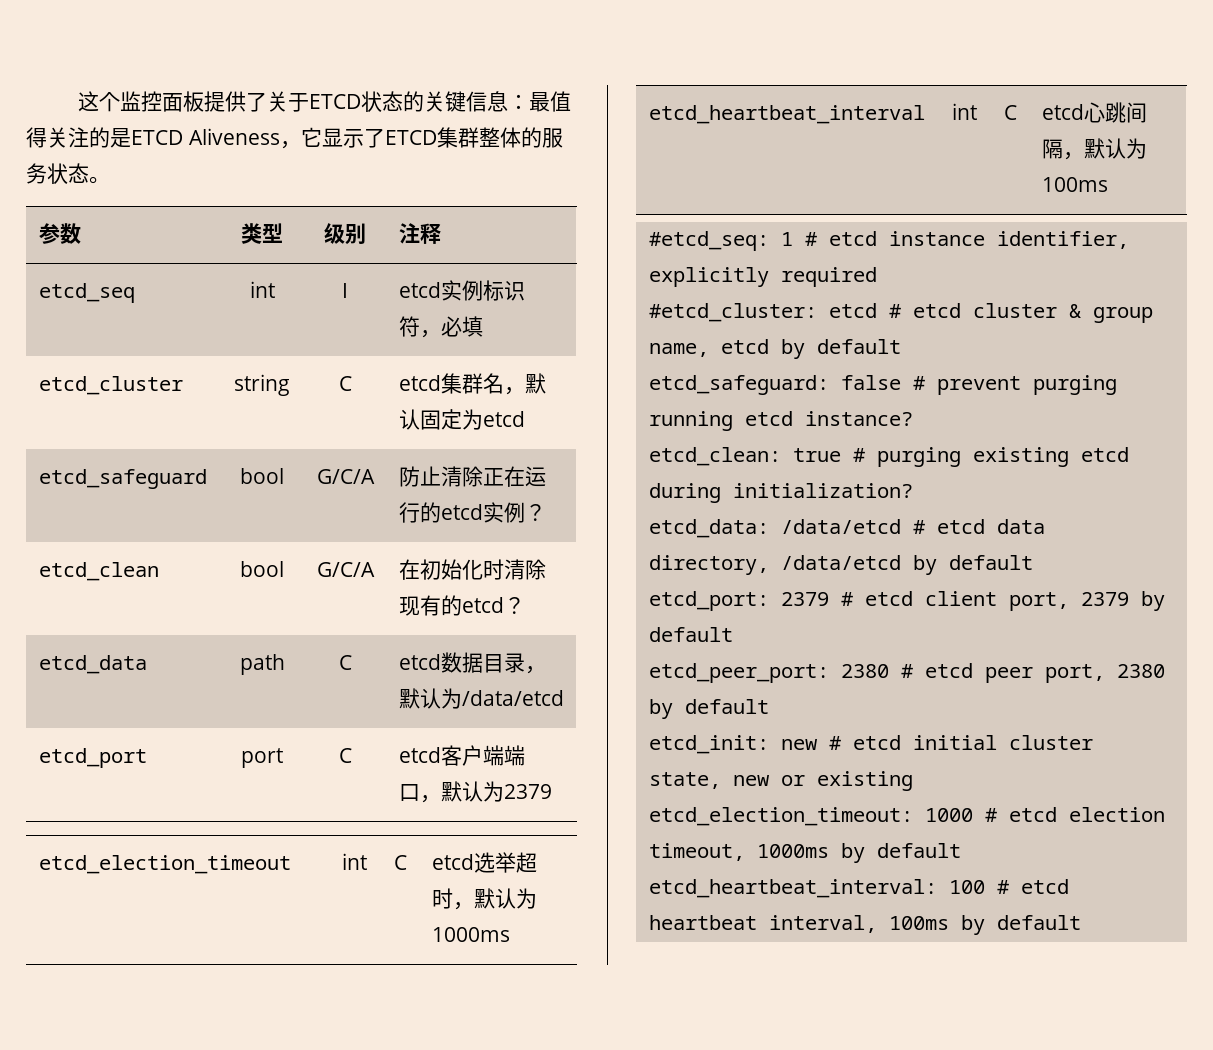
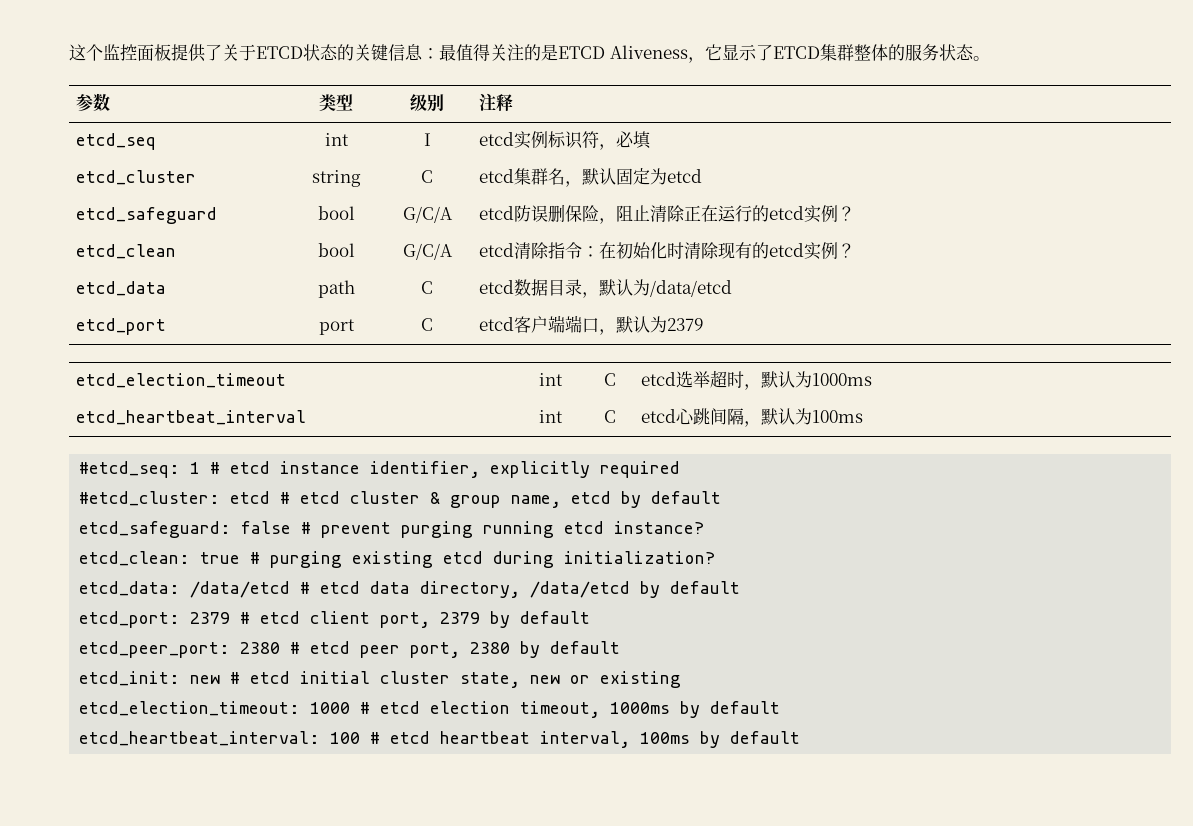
- etcd_safeguard | bool | G/C/A | 防止清除正在运行的etcd实例？
+ etcd_safeguard | bool | G/C/A | etcd防误删保险，阻止清除正在运行的etcd实例？
- etcd_clean | bool | G/C/A | 在初始化时清除现有的etcd？
+ etcd_clean | bool | G/C/A | etcd清除指令：在初始化时清除现有的etcd实例？

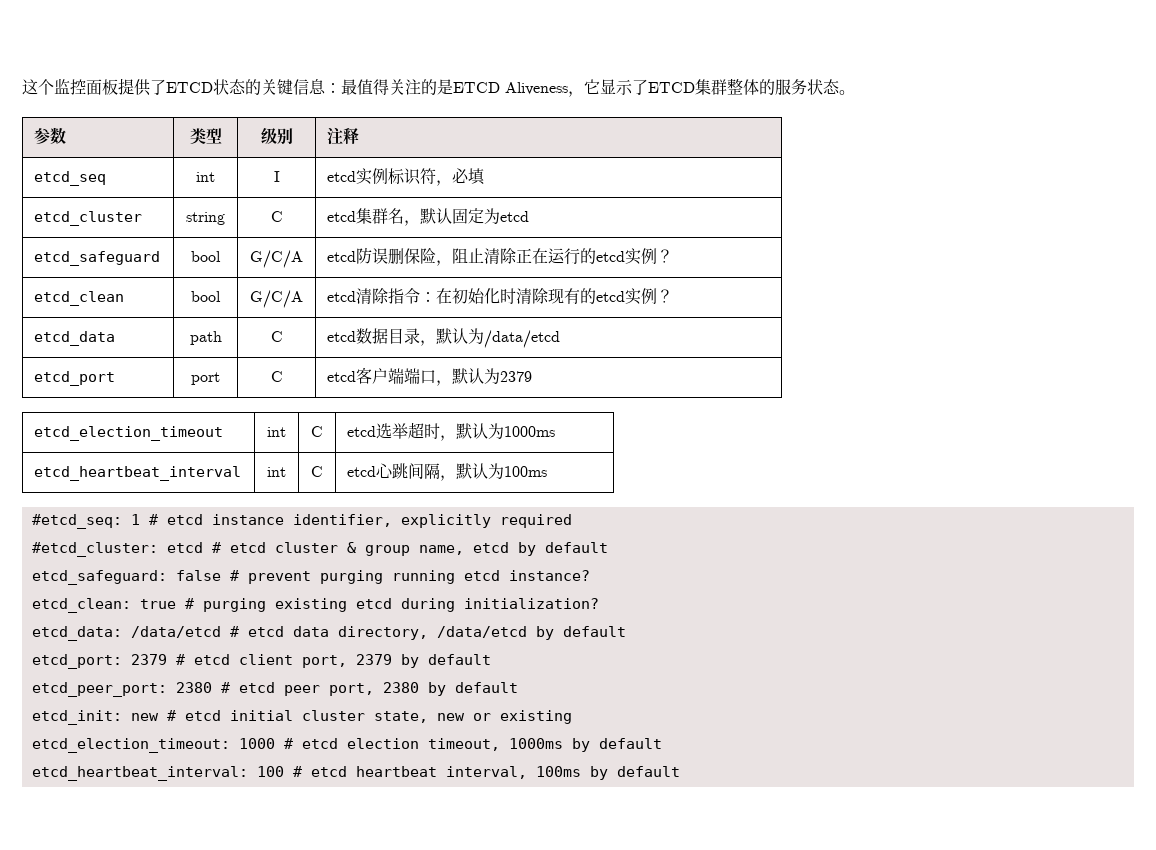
- 这个监控面板提供了关于ETCD状态的关键信息：最值得关注的是ETCD Aliveness，它显示了ETCD集群整体的服务状态。
+ 这个监控面板提供了ETCD状态的关键信息：最值得关注的是ETCD Aliveness，它显示了ETCD集群整体的服务状态。

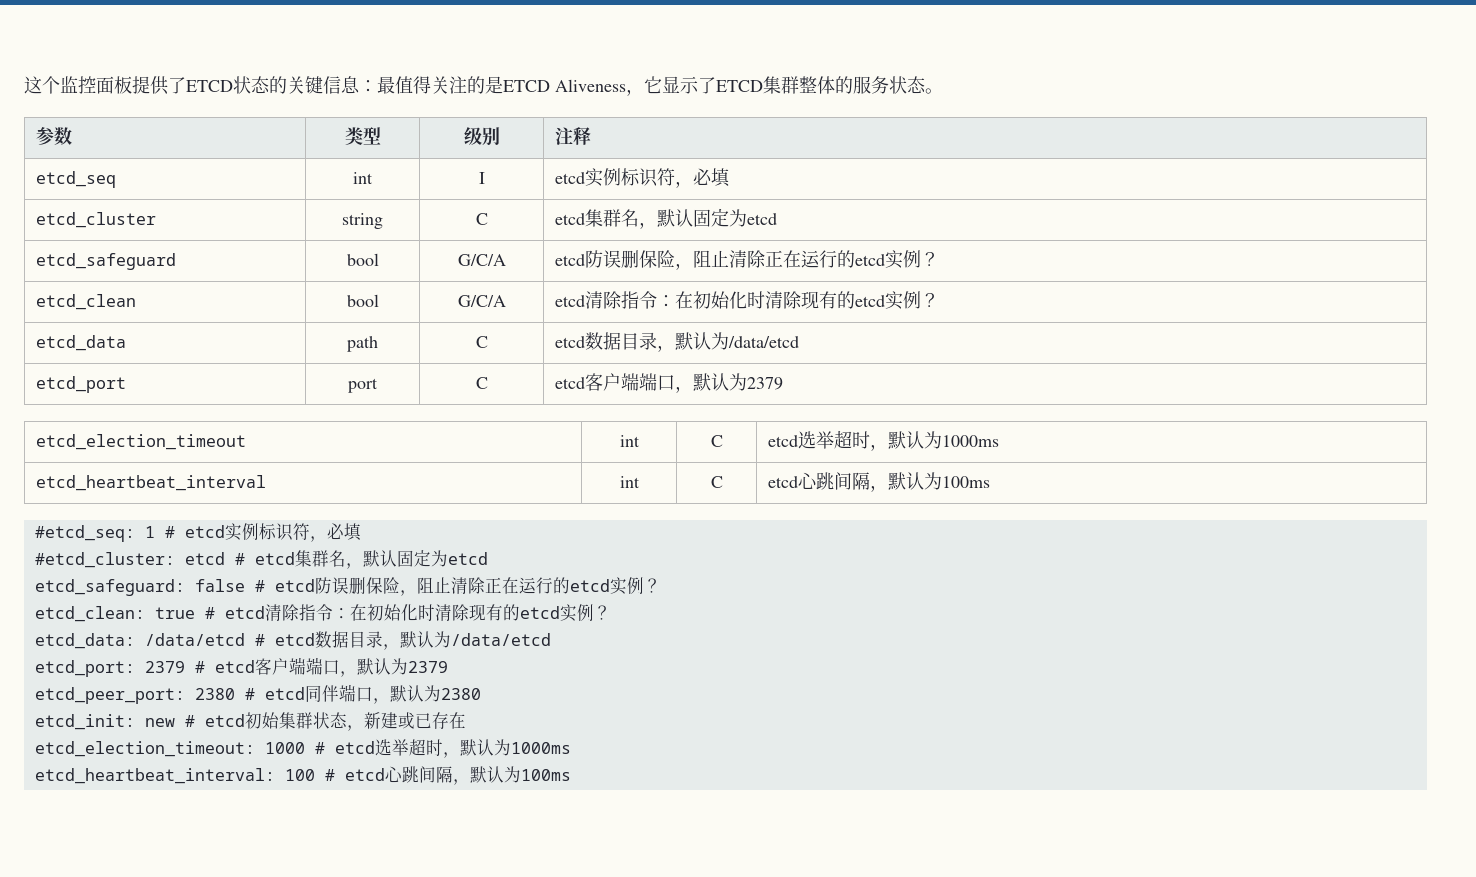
- #etcd_seq: 1 # etcd instance identifier, explicitly required
+ #etcd_seq: 1 # etcd实例标识符，必填
- #etcd_cluster: etcd # etcd cluster & group name, etcd by default
+ #etcd_cluster: etcd # etcd集群名，默认固定为etcd
- etcd_safeguard: false # prevent purging running etcd instance?
- etcd_clean: true # purging existing etcd during initialization?
+ etcd_safeguard: false # etcd防误删保险，阻止清除正在运行的etcd实例？
+ etcd_clean: true # etcd清除指令：在初始化时清除现有的etcd实例？
- etcd_data: /data/etcd # etcd data directory, /data/etcd by default
+ etcd_data: /data/etcd # etcd数据目录，默认为/data/etcd
- etcd_port: 2379 # etcd client port, 2379 by default
+ etcd_port: 2379 # etcd客户端端口，默认为2379
- etcd_peer_port: 2380 # etcd peer port, 2380 by default
+ etcd_peer_port: 2380 # etcd同伴端口，默认为2380
- etcd_init: new # etcd initial cluster state, new or existing
+ etcd_init: new # etcd初始集群状态，新建或已存在
- etcd_election_timeout: 1000 # etcd election timeout, 1000ms by default
+ etcd_election_timeout: 1000 # etcd选举超时，默认为1000ms
- etcd_heartbeat_interval: 100 # etcd heartbeat interval, 100ms by default
+ etcd_heartbeat_interval: 100 # etcd心跳间隔，默认为100ms

